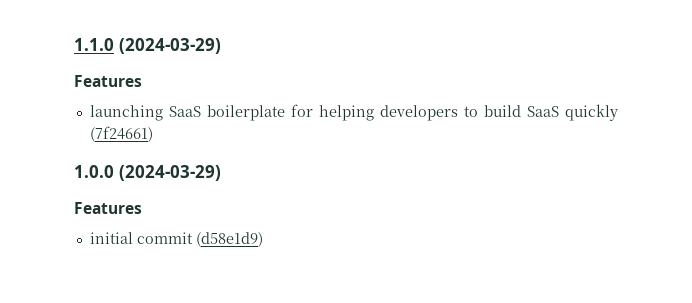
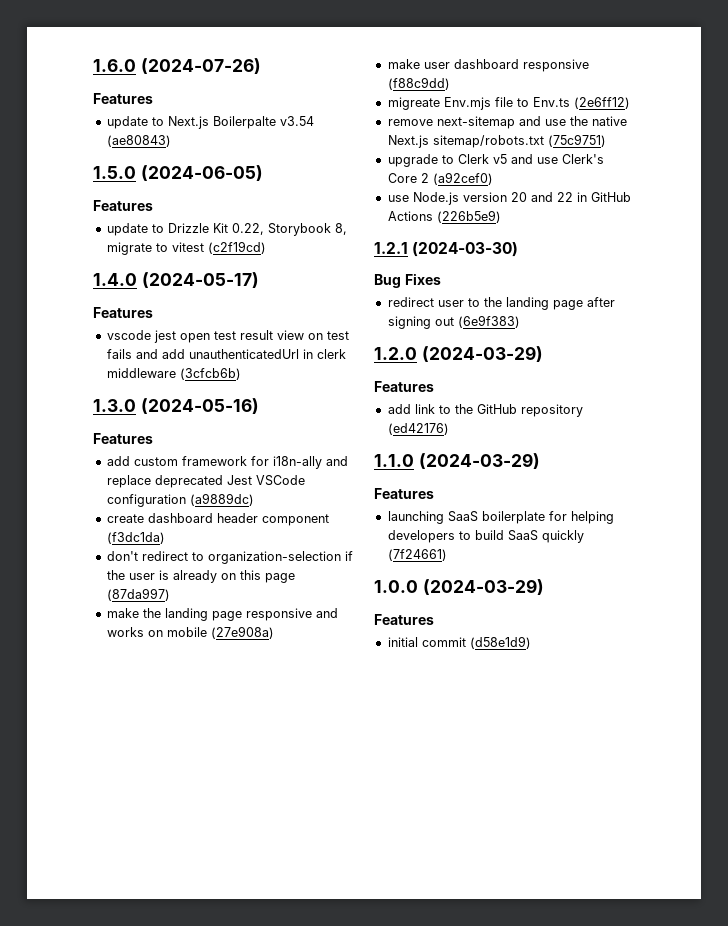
+ 1.6.0 (2024-07-26)
+ Features
+ update to Next.js Boilerpalte v3.54 (ae80843)
+ 1.5.0 (2024-06-05)
+ Features
+ update to Drizzle Kit 0.22, Storybook 8, migrate to vitest (c2f19cd)
+ 1.4.0 (2024-05-17)
+ Features
+ vscode jest open test result view on test fails and add unauthenticatedUrl in clerk middleware (3cfcb6b)
+ 1.3.0 (2024-05-16)
+ Features
+ add custom framework for i18n-ally and replace deprecated Jest VSCode configuration (a9889dc)
+ create dashboard header component (f3dc1da)
+ don't redirect to organization-selection if the user is already on this page (87da997)
+ make the landing page responsive and works on mobile (27e908a)
+ make user dashboard responsive (f88c9dd)
+ migreate Env.mjs file to Env.ts (2e6ff12)
+ remove next-sitemap and use the native Next.js sitemap/robots.txt (75c9751)
+ upgrade to Clerk v5 and use Clerk's Core 2 (a92cef0)
+ use Node.js version 20 and 22 in GitHub Actions (226b5e9)
+ 1.2.1 (2024-03-30)
+ Bug Fixes
+ redirect user to the landing page after signing out (6e9f383)
+ 1.2.0 (2024-03-29)
+ Features
+ add link to the GitHub repository (ed42176)

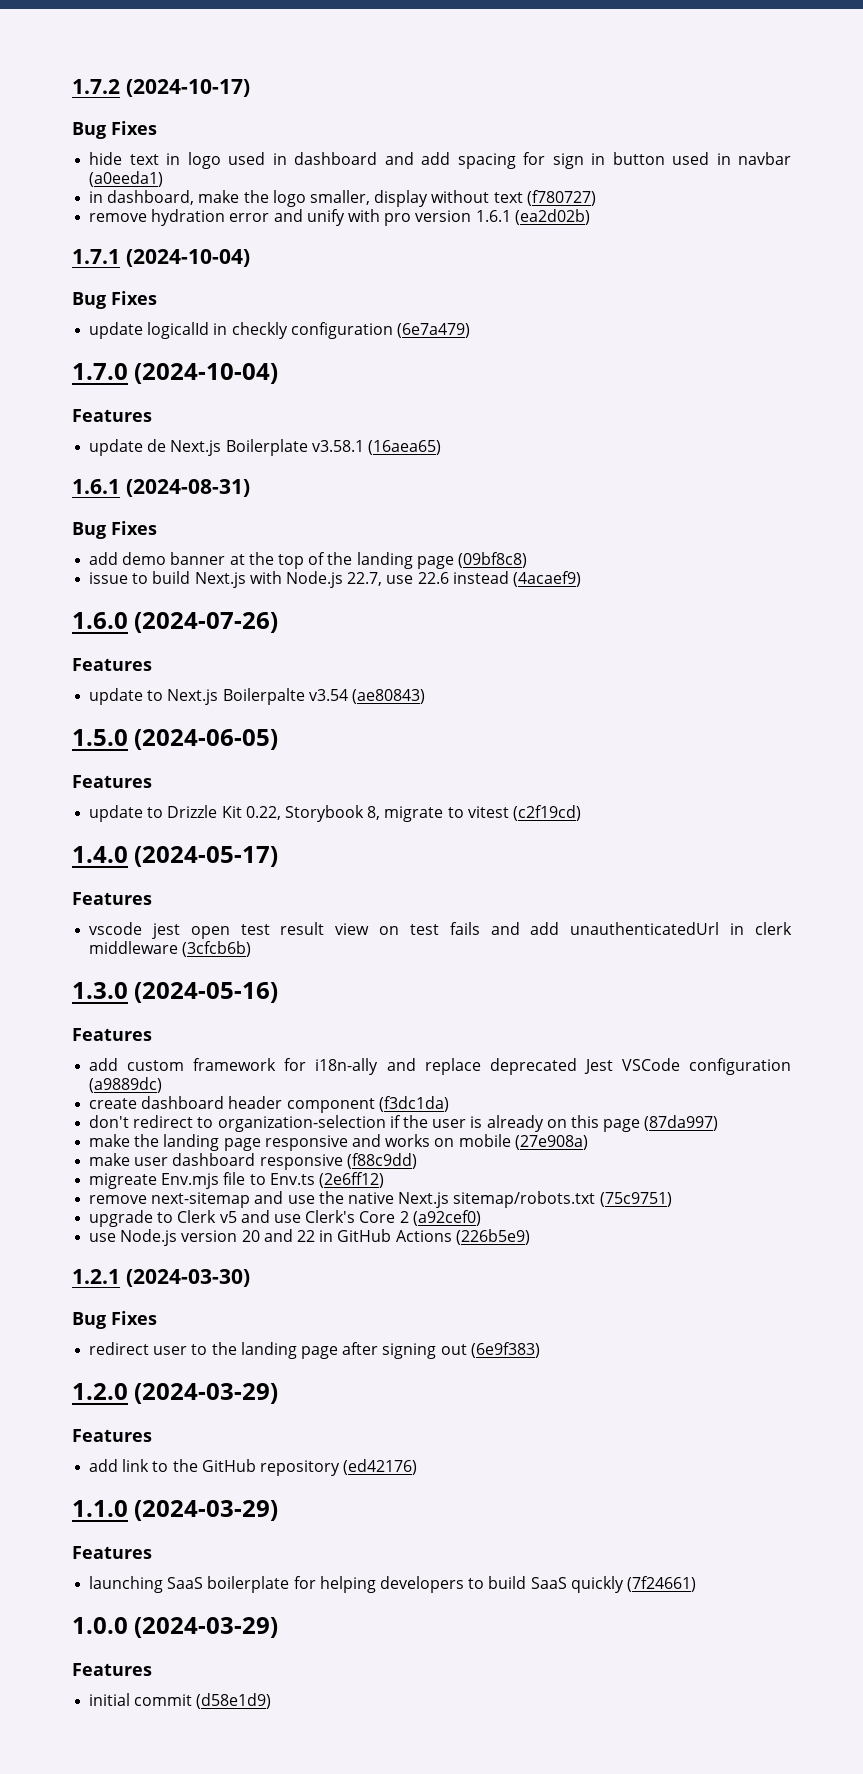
+ 1.7.2 (2024-10-17)
+ Bug Fixes
+ hide text in logo used in dashboard and add spacing for sign in button used in navbar (a0eeda1)
+ in dashboard, make the logo smaller, display without text (f780727)
+ remove hydration error and unify with pro version 1.6.1 (ea2d02b)
+ 1.7.1 (2024-10-04)
+ Bug Fixes
+ update logicalId in checkly configuration (6e7a479)
+ 1.7.0 (2024-10-04)
+ Features
+ update de Next.js Boilerplate v3.58.1 (16aea65)
+ 1.6.1 (2024-08-31)
+ Bug Fixes
+ add demo banner at the top of the landing page (09bf8c8)
+ issue to build Next.js with Node.js 22.7, use 22.6 instead (4acaef9)

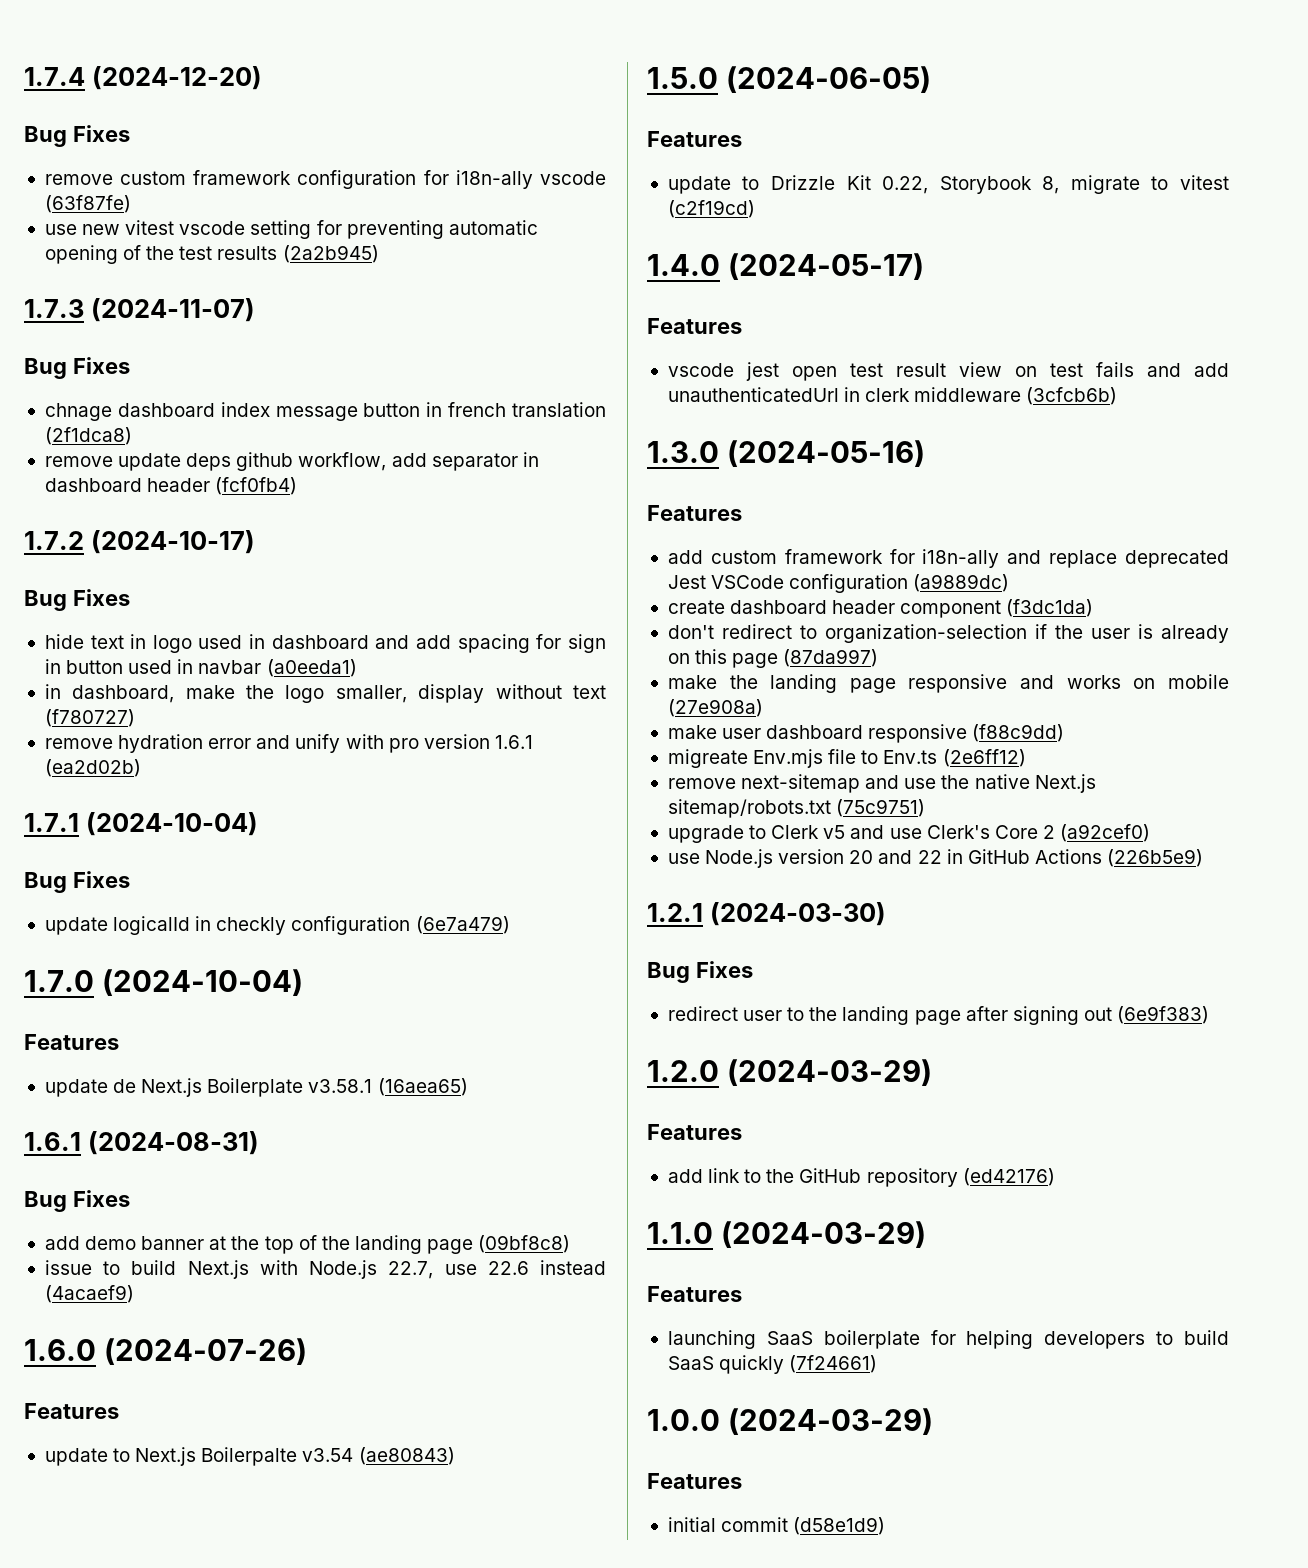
+ 1.7.4 (2024-12-20)
+ Bug Fixes
+ remove custom framework configuration for i18n-ally vscode (63f87fe)
+ use new vitest vscode setting for preventing automatic opening of the test results (2a2b945)
+ 1.7.3 (2024-11-07)
+ Bug Fixes
+ chnage dashboard index message button in french translation (2f1dca8)
+ remove update deps github workflow, add separator in dashboard header (fcf0fb4)

